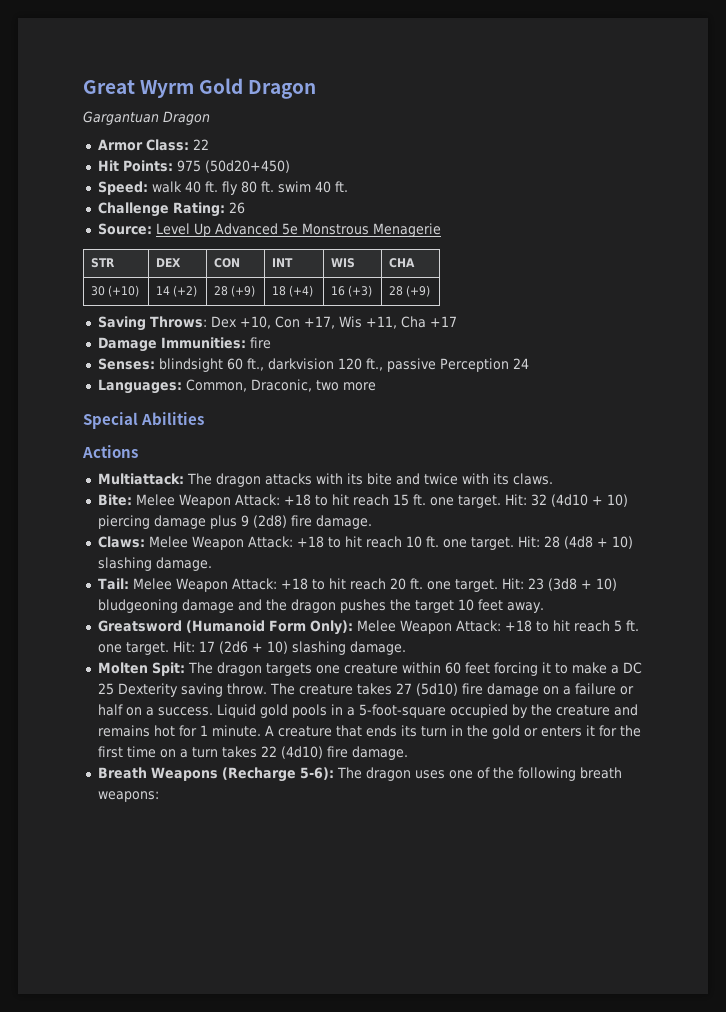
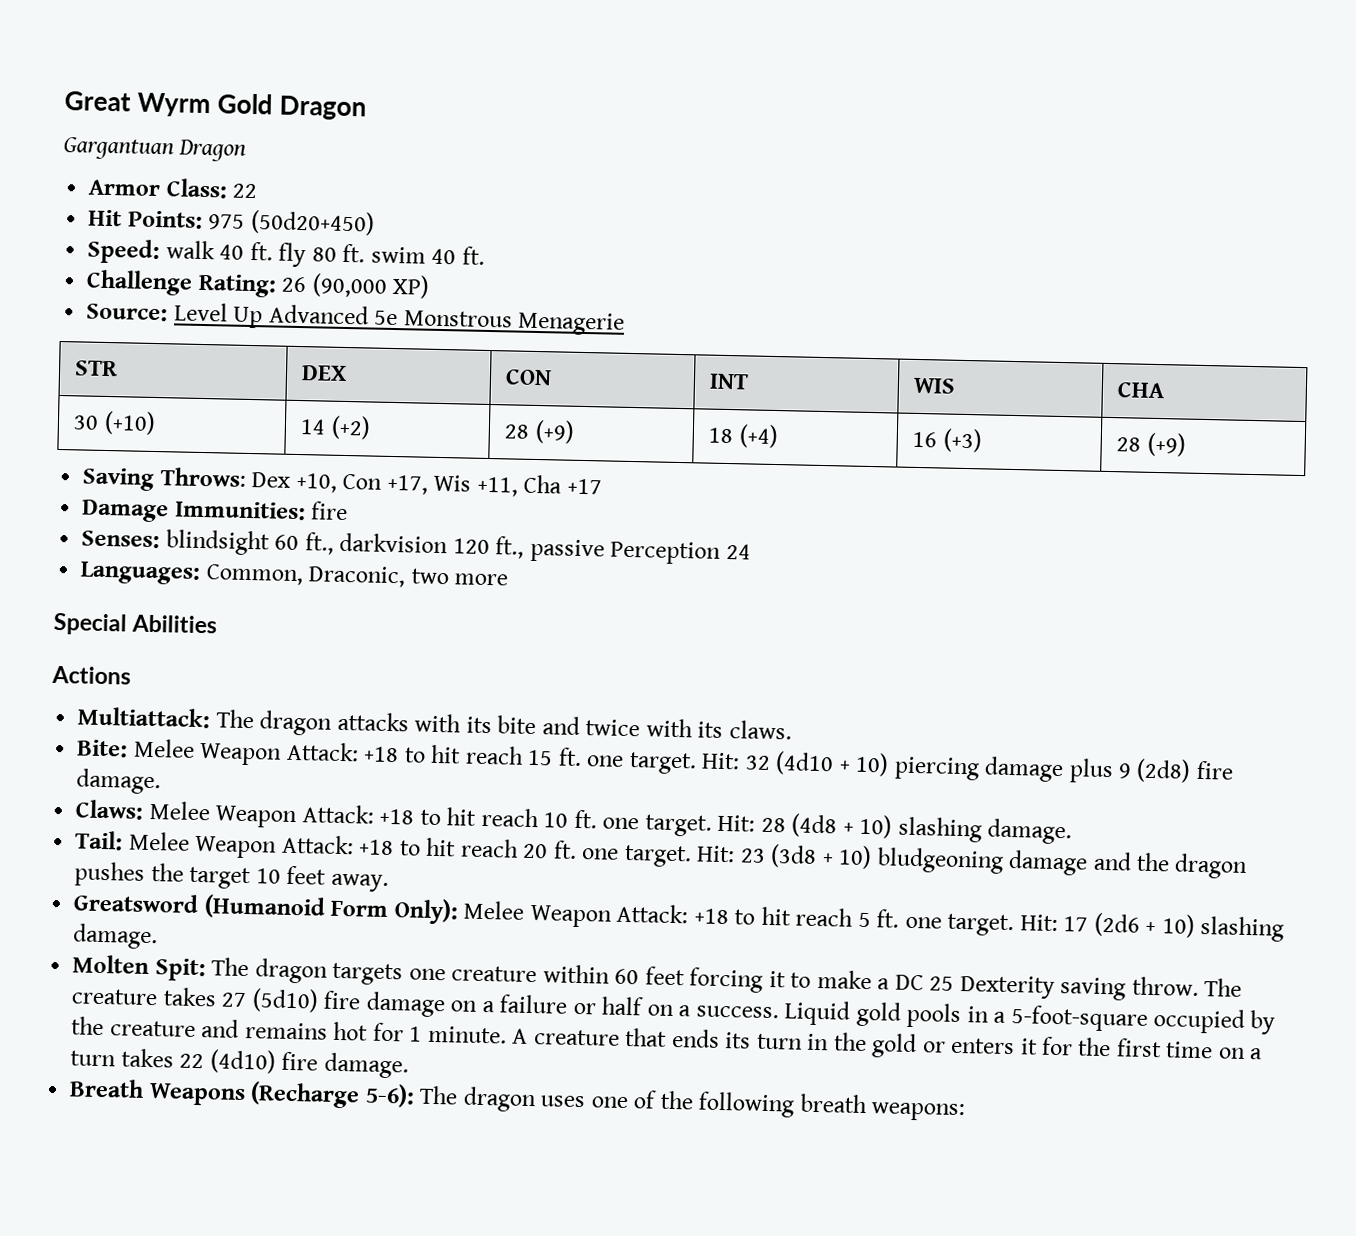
- Challenge Rating: 26
+ Challenge Rating: 26 (90,000 XP)

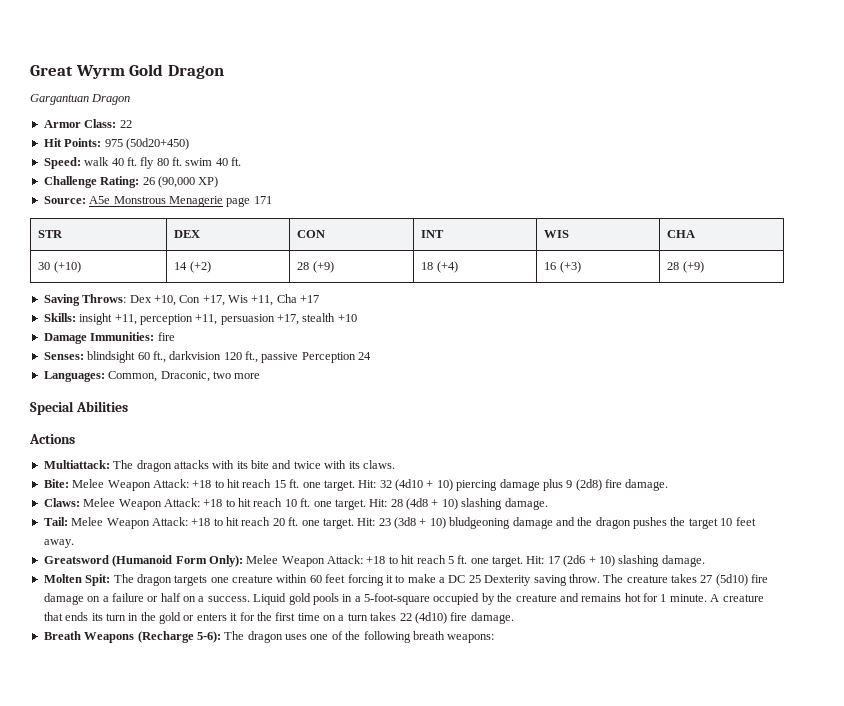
- Source: Level Up Advanced 5e Monstrous Menagerie
+ Source: A5e Monstrous Menagerie page 171
+ Skills: insight +11, perception +11, persuasion +17, stealth +10

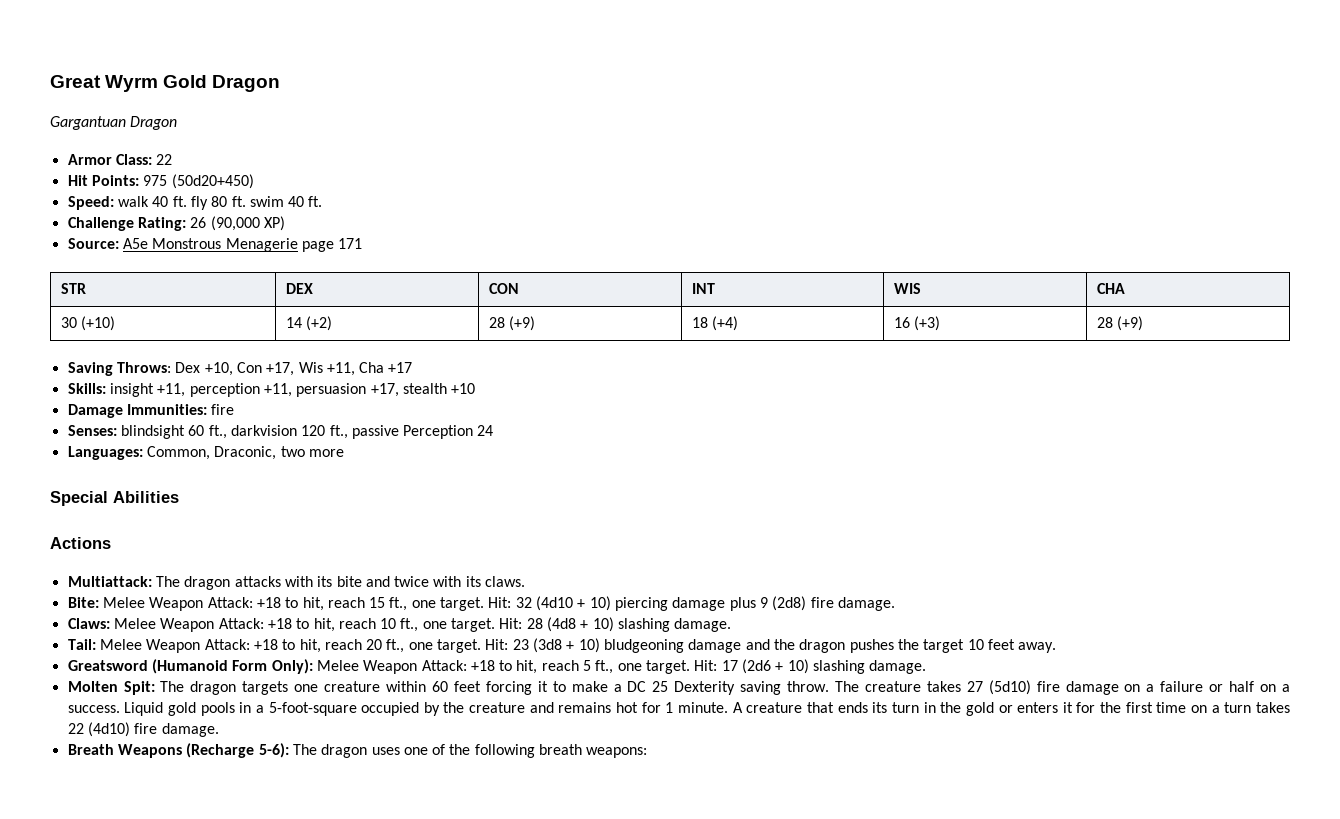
- Bite: Melee Weapon Attack: +18 to hit reach 15 ft. one target.
+ Bite: Melee Weapon Attack: +18 to hit, reach 15 ft., one target.
- Claws: Melee Weapon Attack: +18 to hit reach 10 ft. one target.
+ Claws: Melee Weapon Attack: +18 to hit, reach 10 ft., one target.
- Tail: Melee Weapon Attack: +18 to hit reach 20 ft. one target.
+ Tail: Melee Weapon Attack: +18 to hit, reach 20 ft., one target.
- Greatsword (Humanoid Form Only): Melee Weapon Attack: +18 to hit reach 5 ft. one target.
+ Greatsword (Humanoid Form Only): Melee Weapon Attack: +18 to hit, reach 5 ft., one target.

